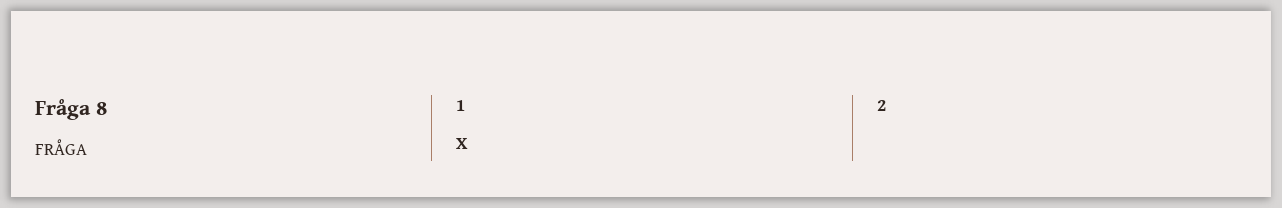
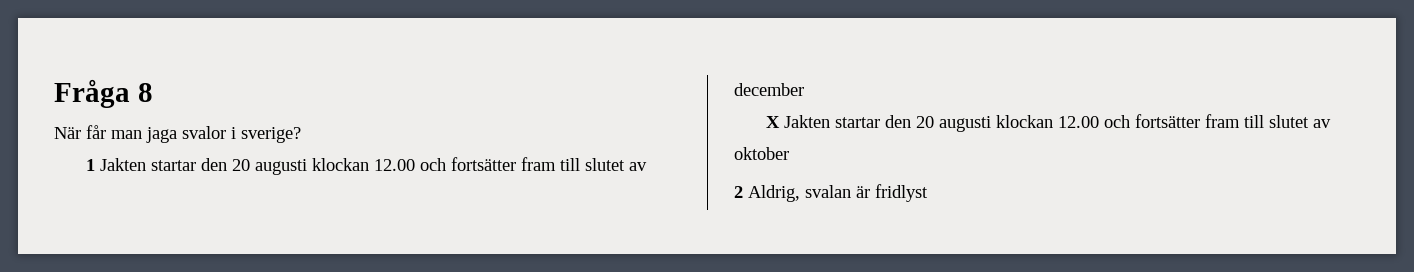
- FRÅGA
- 1
- X
- 2
+ När får man jaga svalor i sverige?
+ 1 Jakten startar den 20 augusti klockan 12.00 och fortsätter fram till slutet av december
+ X Jakten startar den 20 augusti klockan 12.00 och fortsätter fram till slutet av oktober
+ 2 Aldrig, svalan är fridlyst

